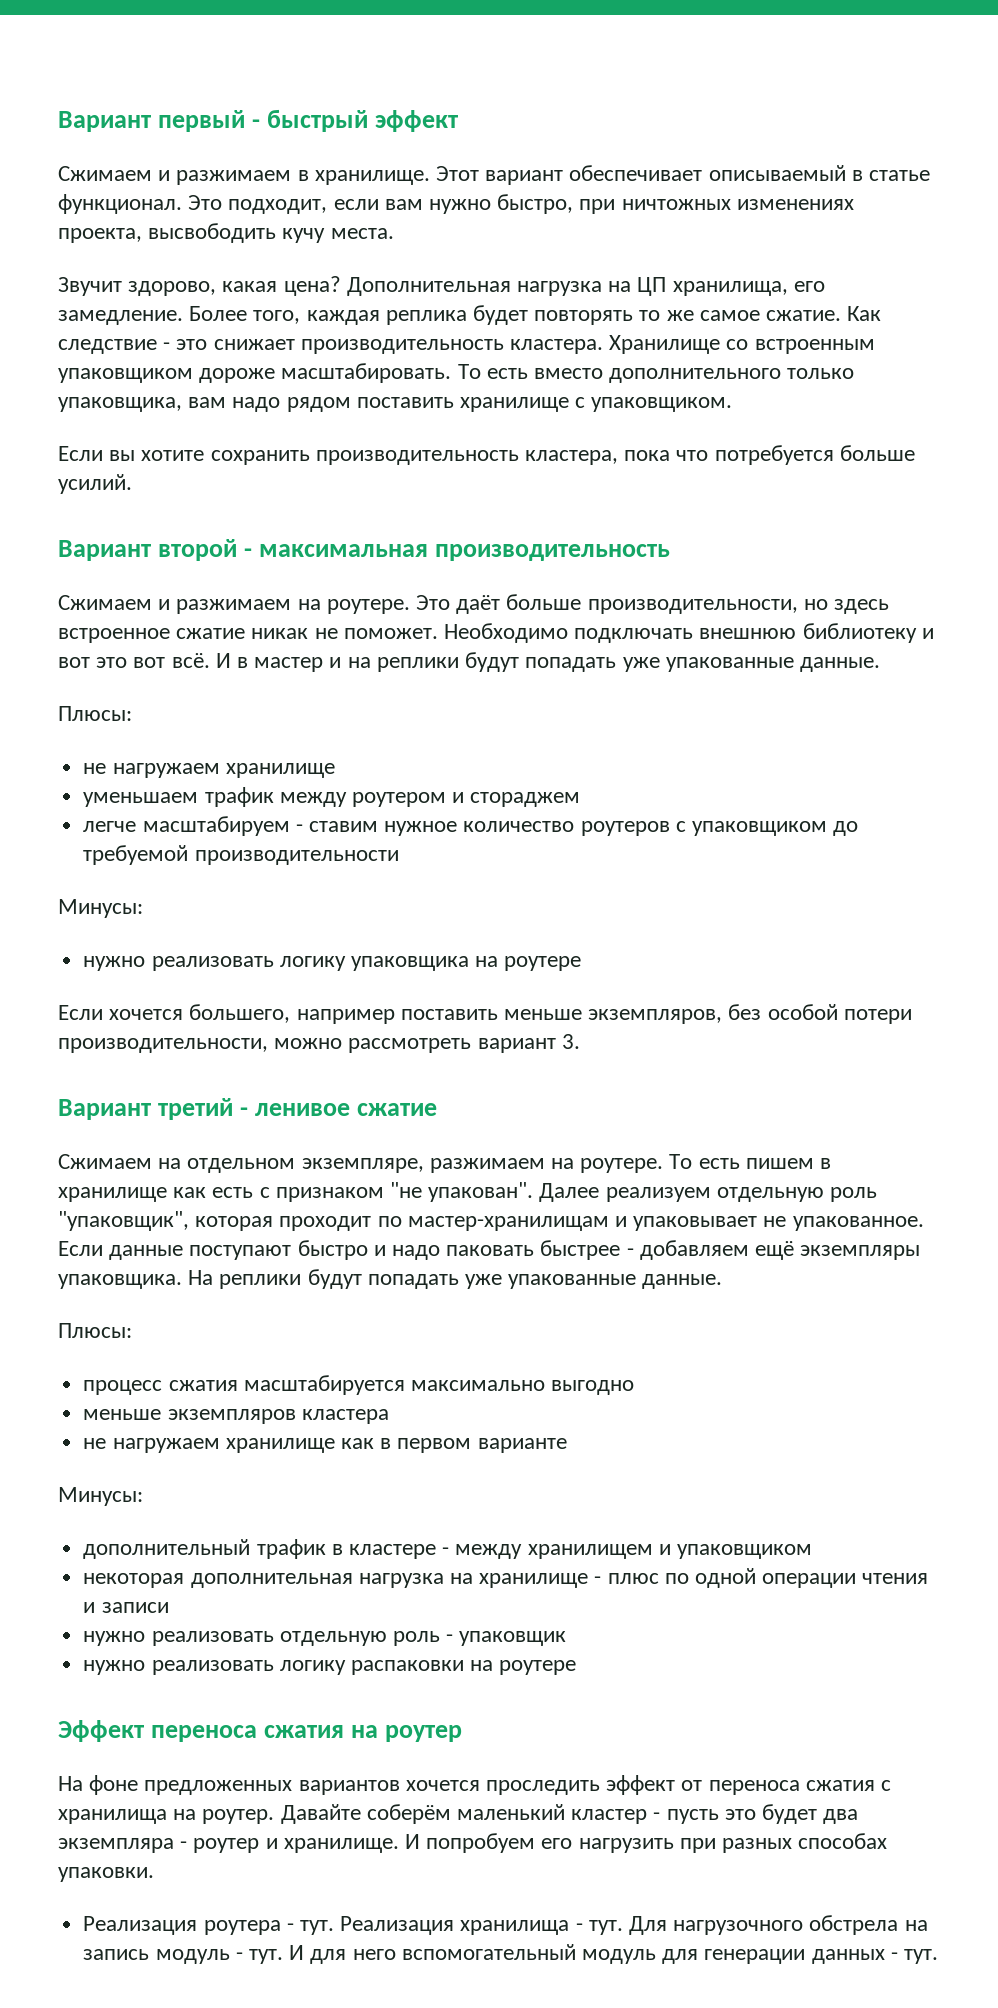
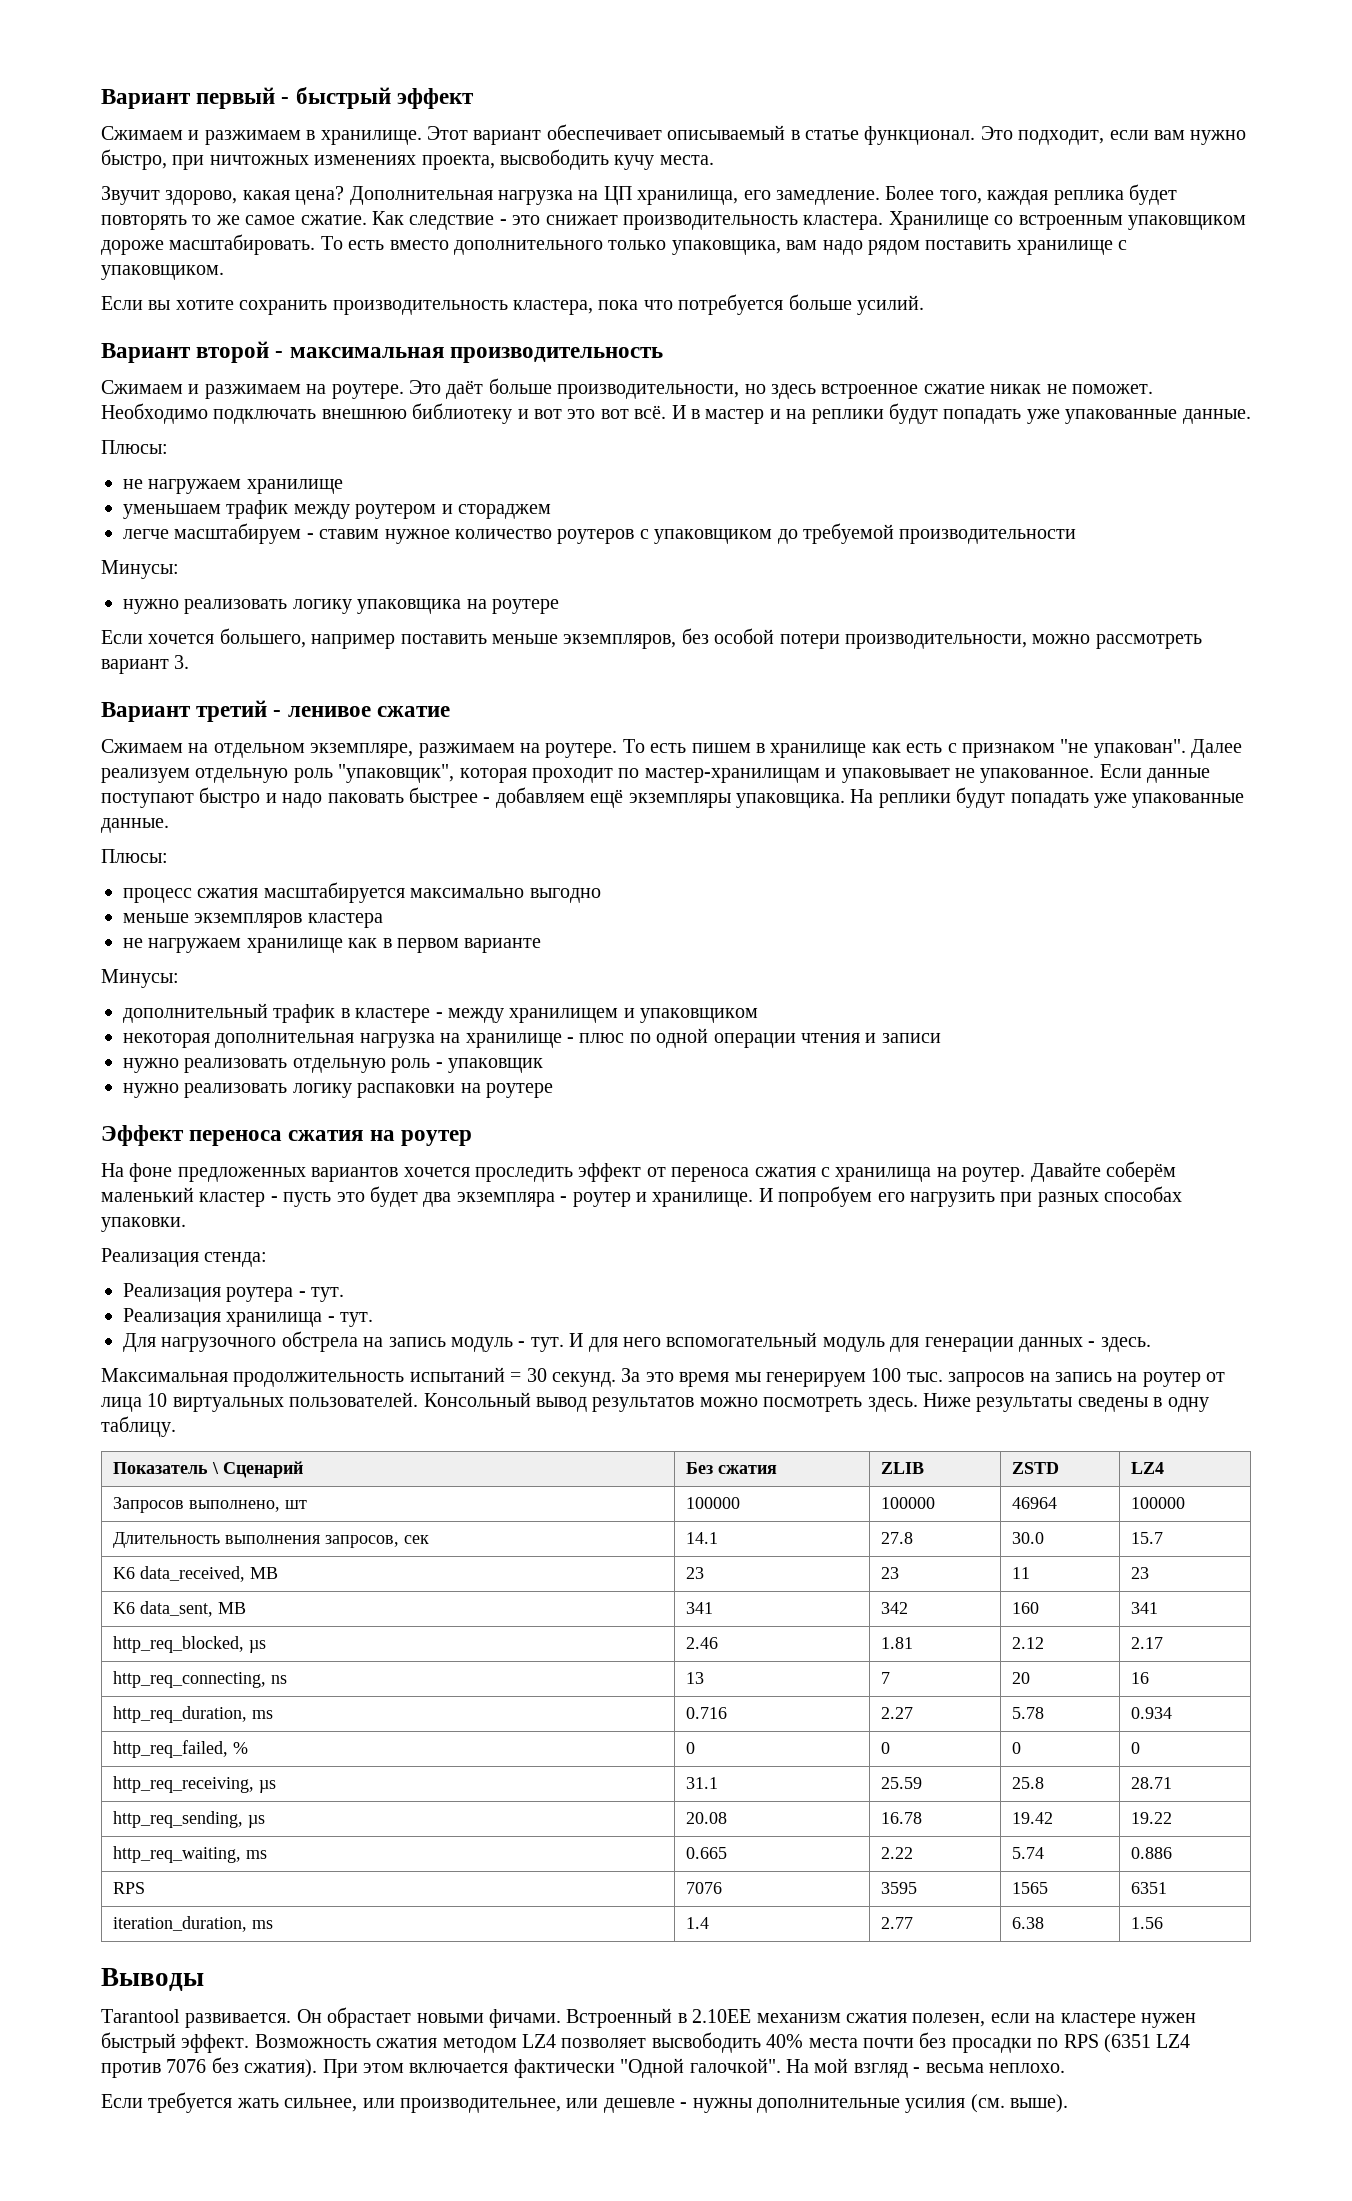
+ Реализация стенда:
- Реализация роутера - тут. Реализация хранилища - тут. Для нагрузочного обстрела на запись модуль - тут.
+ Реализация роутера - тут.
+ Реализация хранилища - тут.
+ Для нагрузочного обстрела на запись модуль - тут.
- И для него вспомогательный модуль для генерации данных - тут.
+ И для него вспомогательный модуль для генерации данных - здесь.
+ Максимальная продолжительность испытаний = 30 секунд. За это время мы генерируем 100 тыс. запросов на запись на роутер от лица 10 виртуальных пользователей. Консольный вывод результатов можно посмотреть здесь. Ниже результаты сведены в одну таблицу.
+ Показатель \ Сценарий | Без сжатия | ZLIB | ZSTD | LZ4
+ Запросов выполнено, шт | 100000 | 100000 | 46964 | 100000
+ Длительность выполнения запросов, сек | 14.1 | 27.8 | 30.0 | 15.7
+ K6 data_received, MB | 23 | 23 | 11 | 23
+ K6 data_sent, MB | 341 | 342 | 160 | 341
+ http_req_blocked, µs | 2.46 | 1.81 | 2.12 | 2.17
+ http_req_connecting, ns | 13 | 7 | 20 | 16
+ http_req_duration, ms | 0.716 | 2.27 | 5.78 | 0.934
+ http_req_failed, % | 0 | 0 | 0 | 0
+ http_req_receiving, µs | 31.1 | 25.59 | 25.8 | 28.71
+ http_req_sending, µs | 20.08 | 16.78 | 19.42 | 19.22
+ http_req_waiting, ms | 0.665 | 2.22 | 5.74 | 0.886
+ RPS | 7076 | 3595 | 1565 | 6351
+ iteration_duration, ms | 1.4 | 2.77 | 6.38 | 1.56
+ Выводы
+ Tarantool развивается. Он обрастает новыми фичами. Встроенный в 2.10EE механизм сжатия полезен, если на кластере нужен быстрый эффект. Возможность сжатия методом LZ4 позволяет высвободить 40% места почти без просадки по RPS (6351 LZ4 против 7076 без сжатия). При этом включается фактически "Одной галочкой". На мой взгляд - весьма неплохо.
+ Если требуется жать сильнее, или производительнее, или дешевле - нужны дополнительные усилия (см. выше).

